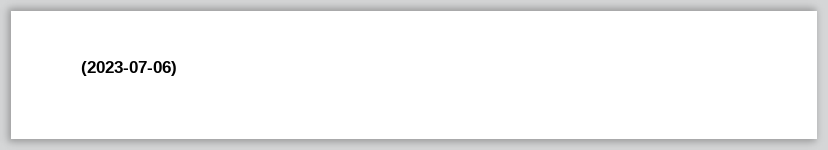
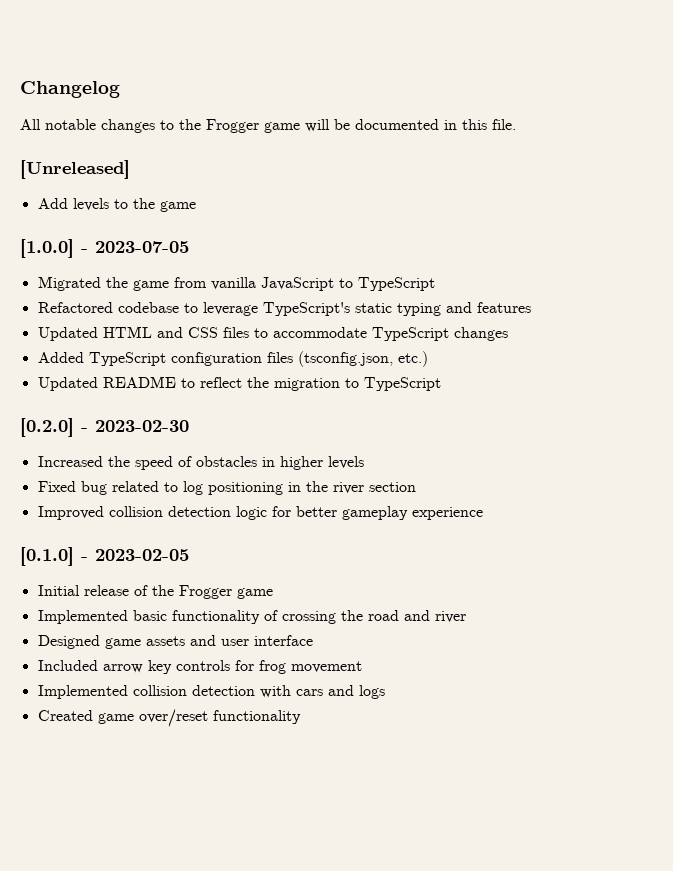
- (2023-07-06)
+ Changelog
+ All notable changes to the Frogger game will be documented in this file.
+ [Unreleased]
+ Add levels to the game
+ [1.0.0] - 2023-07-05
+ Migrated the game from vanilla JavaScript to TypeScript
+ Refactored codebase to leverage TypeScript's static typing and features
+ Updated HTML and CSS files to accommodate TypeScript changes
+ Added TypeScript configuration files (tsconfig.json, etc.)
+ Updated README to reflect the migration to TypeScript
+ [0.2.0] - 2023-02-30
+ Increased the speed of obstacles in higher levels
+ Fixed bug related to log positioning in the river section
+ Improved collision detection logic for better gameplay experience
+ [0.1.0] - 2023-02-05
+ Initial release of the Frogger game
+ Implemented basic functionality of crossing the road and river
+ Designed game assets and user interface
+ Included arrow key controls for frog movement
+ Implemented collision detection with cars and logs
+ Created game over/reset functionality

